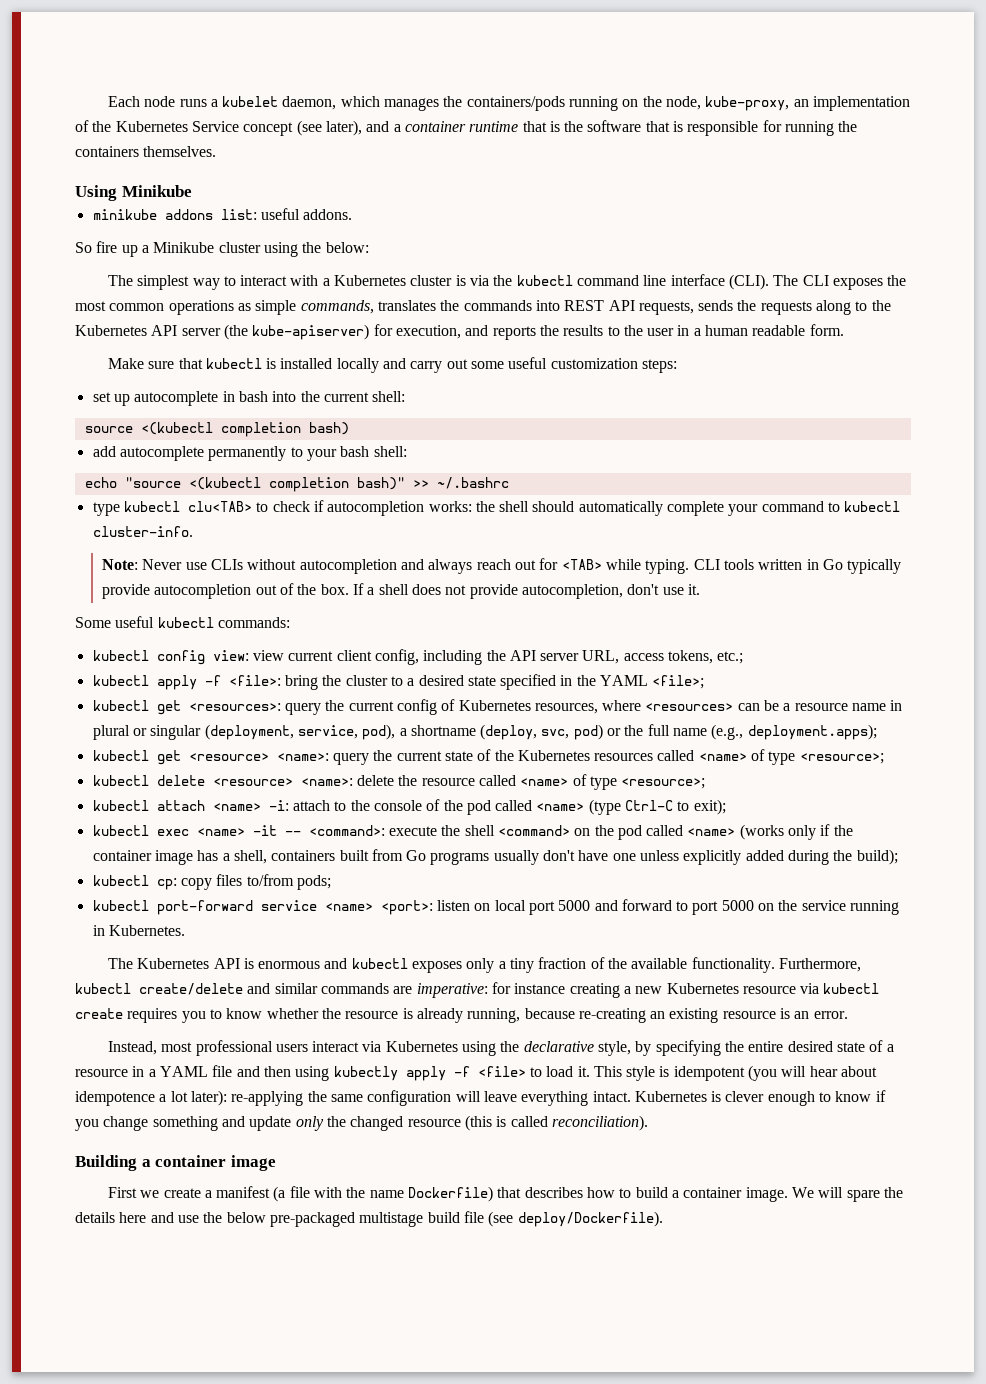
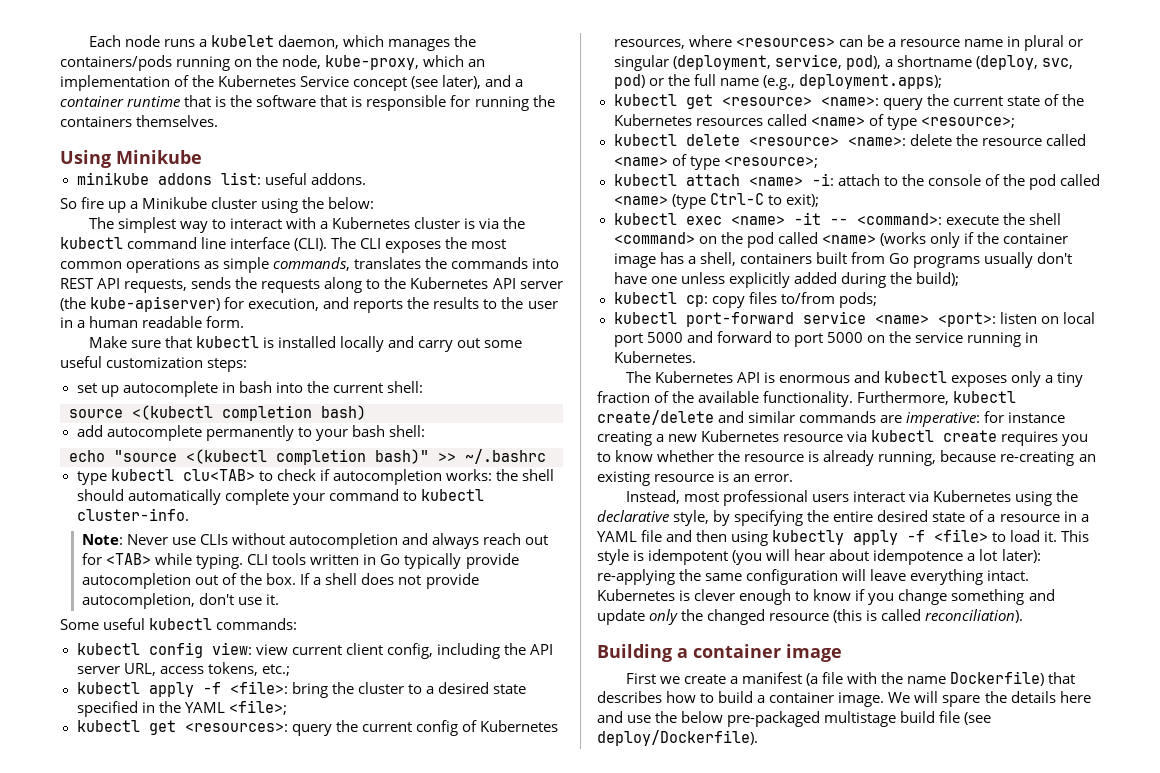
- Each node runs a kubelet daemon, which manages the containers/pods running on the node, kube-proxy, an implementation of the Kubernetes Service concept (see later), and a container runtime that is the software that is responsible for running the containers themselves.
+ Each node runs a kubelet daemon, which manages the containers/pods running on the node, kube-proxy, which an implementation of the Kubernetes Service concept (see later), and a container runtime that is the software that is responsible for running the containers themselves.

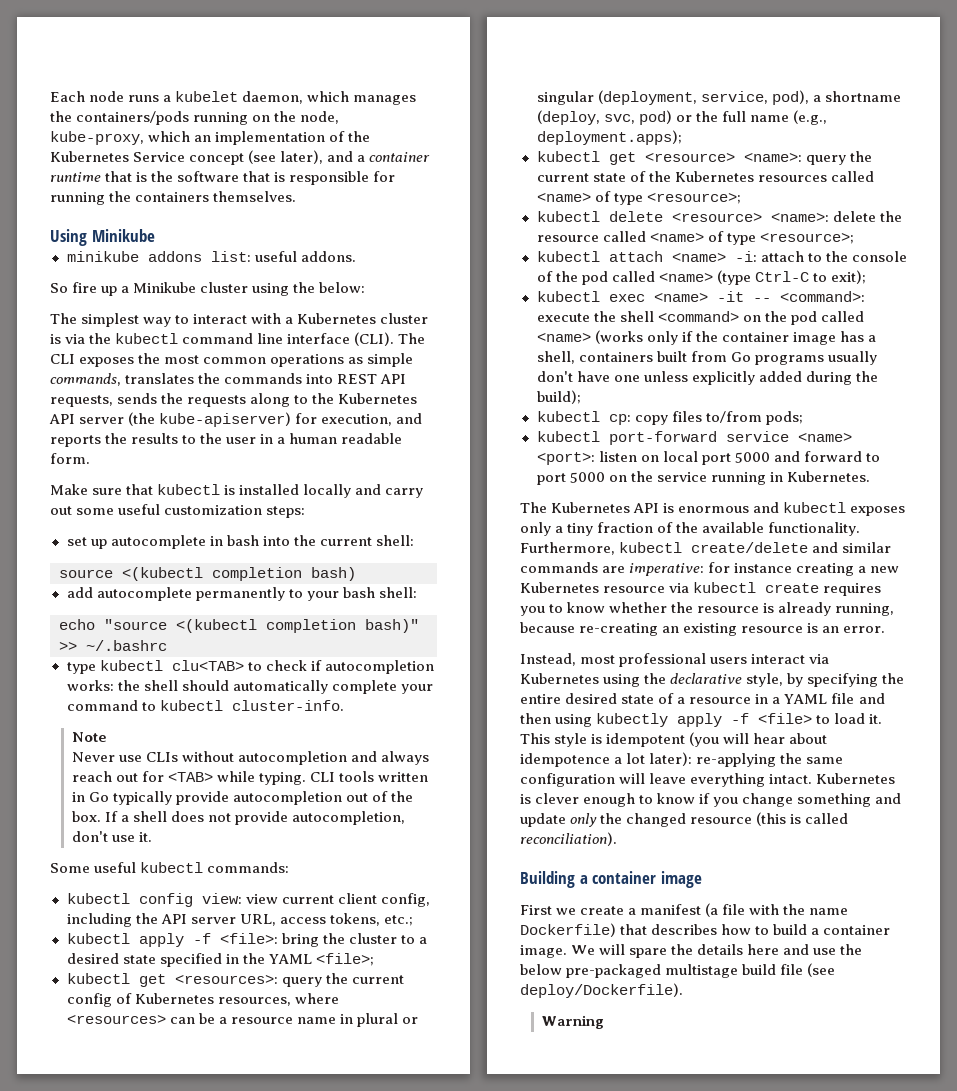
- Note: Never use CLIs without autocompletion and always reach out for <TAB> while typing.
+ Note
+ Never use CLIs without autocompletion and always reach out for <TAB> while typing.
+ Warning

